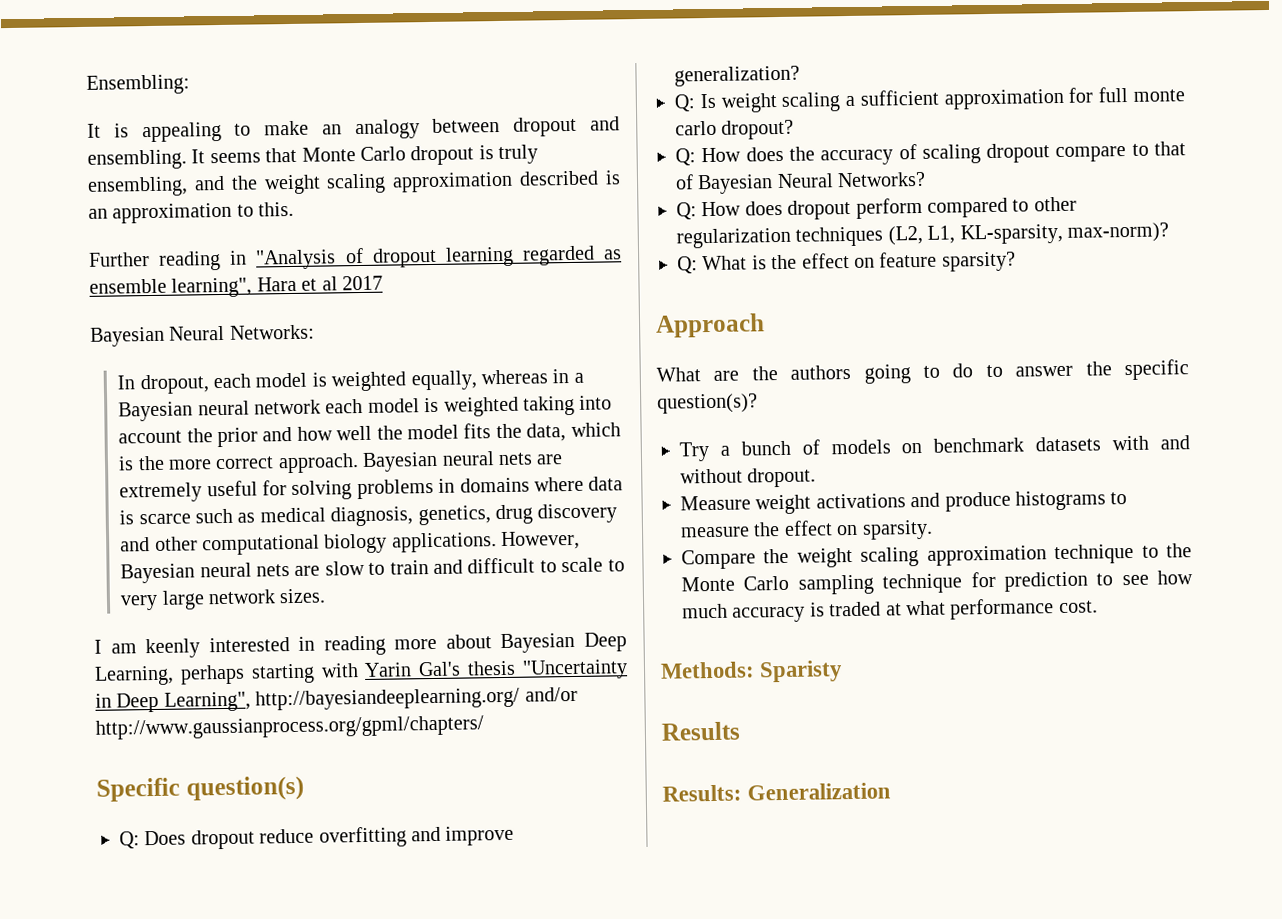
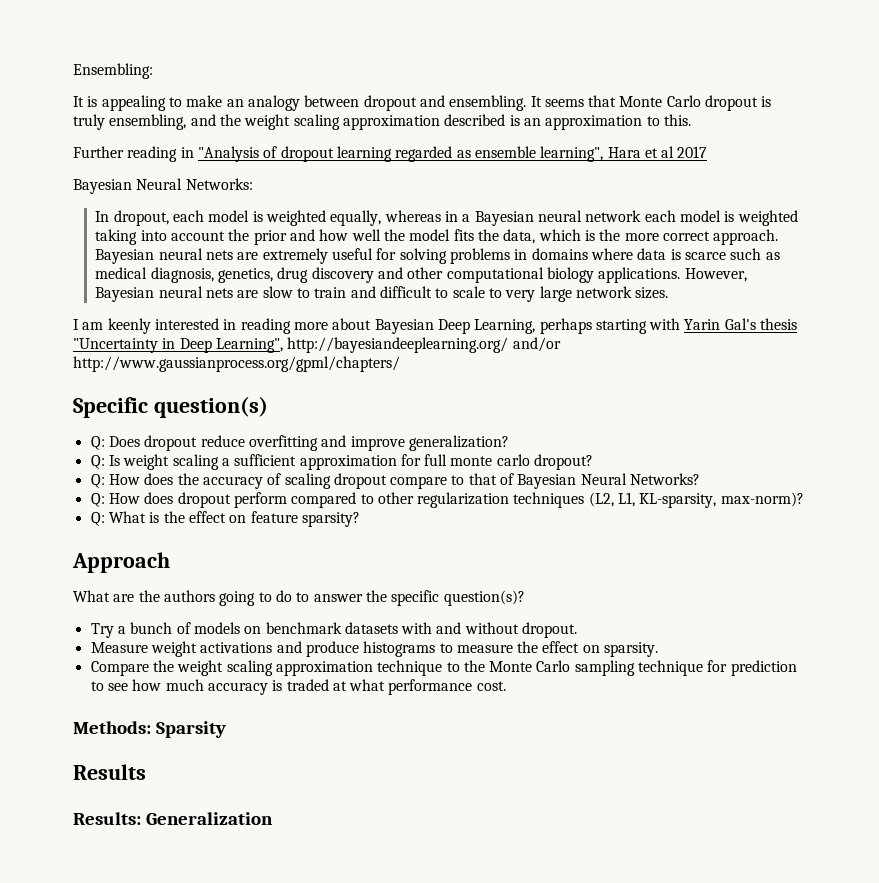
- Methods: Sparisty
+ Methods: Sparsity

